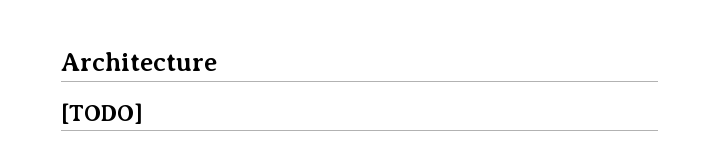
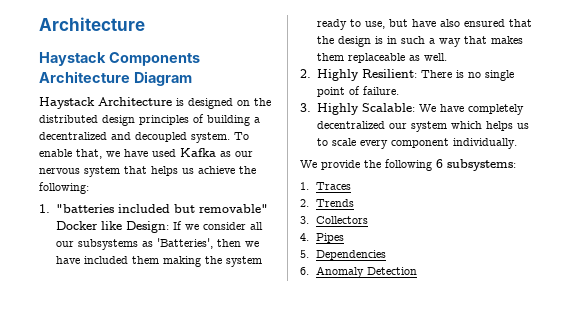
- [TODO]
+ Haystack Components Architecture Diagram
+ Haystack Architecture is designed on the distributed design principles of building a decentralized and decoupled system. To enable that, we have used Kafka as our nervous system that helps us achieve the following:
+ 1. "batteries included but removable" Docker like Design: If we consider all our subsystems as 'Batteries', then we have included them making the system ready to use, but have also ensured that the design is in such a way that makes them replaceable as well.
+ 2. Highly Resilient: There is no single point of failure.
+ 3. Highly Scalable: We have completely decentralized our system which helps us to scale every component individually.
+ We provide the following 6 subsystems:
+ 1. Traces
+ 2. Trends
+ 3. Collectors
+ 4. Pipes
+ 5. Dependencies
+ 6. Anomaly Detection

